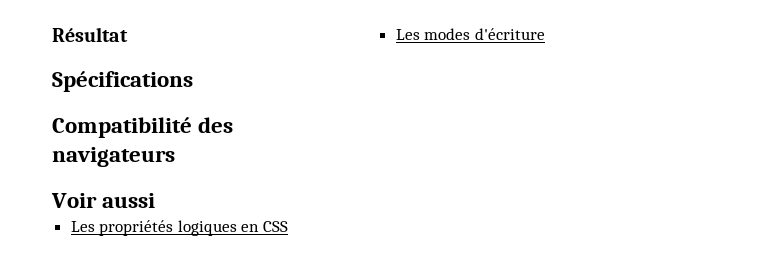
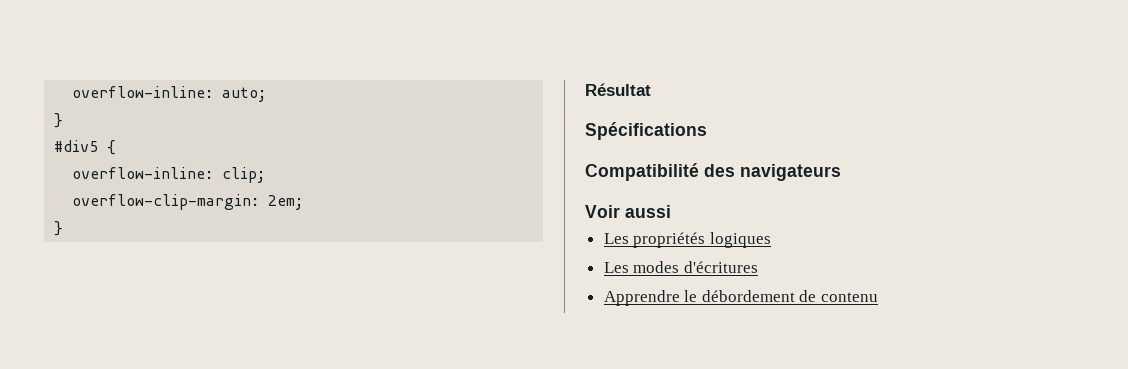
+ overflow-inline: auto;
+ }
+ #div5 {
+ overflow-inline: clip;
+ overflow-clip-margin: 2em;
+ }
- Les propriétés logiques en CSS
+ Les propriétés logiques
- Les modes d'écriture
+ Les modes d'écritures
+ Apprendre le débordement de contenu

